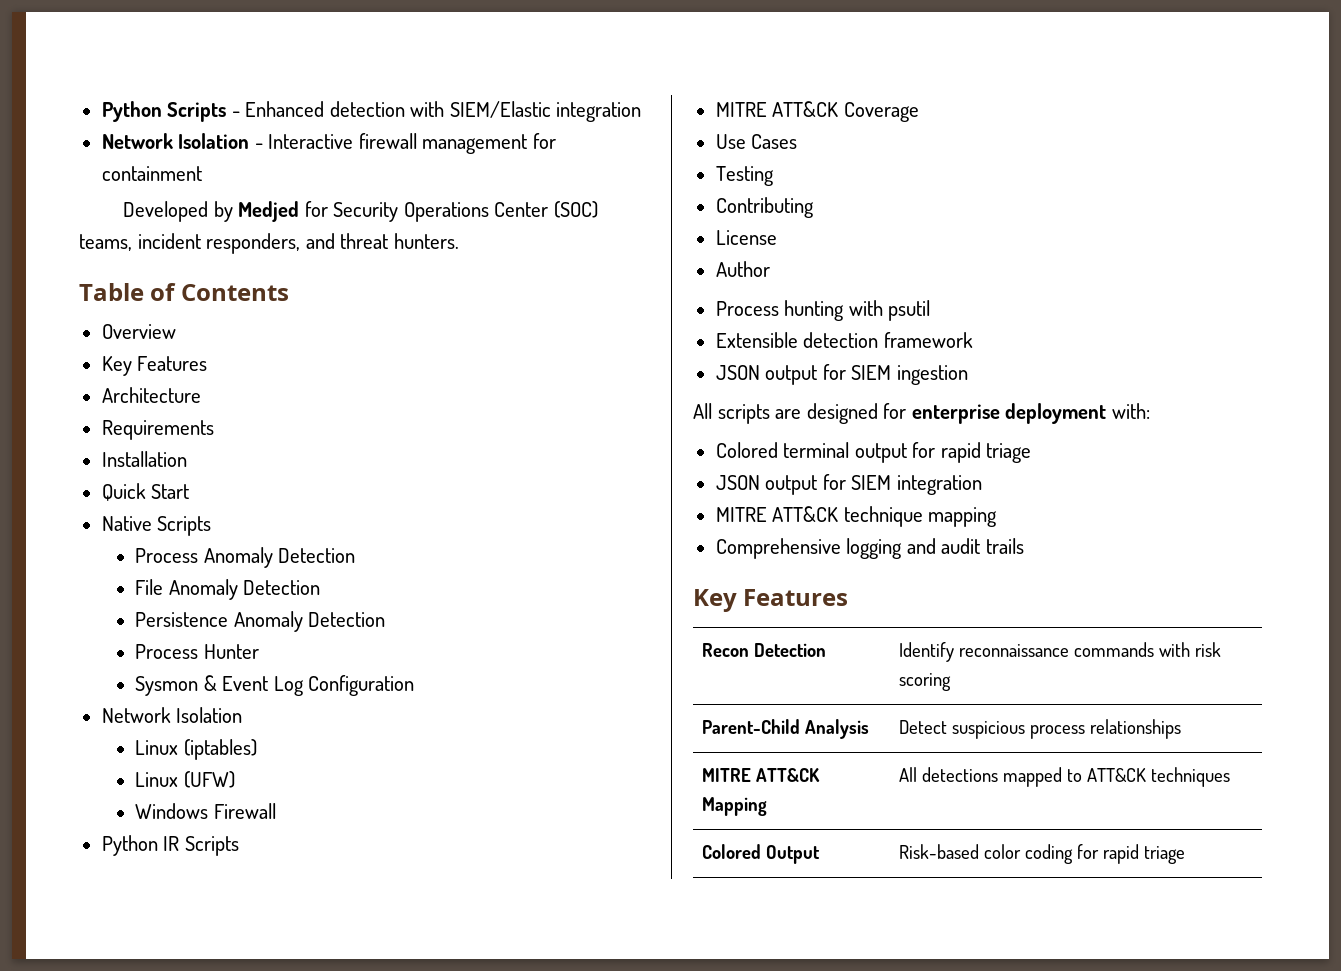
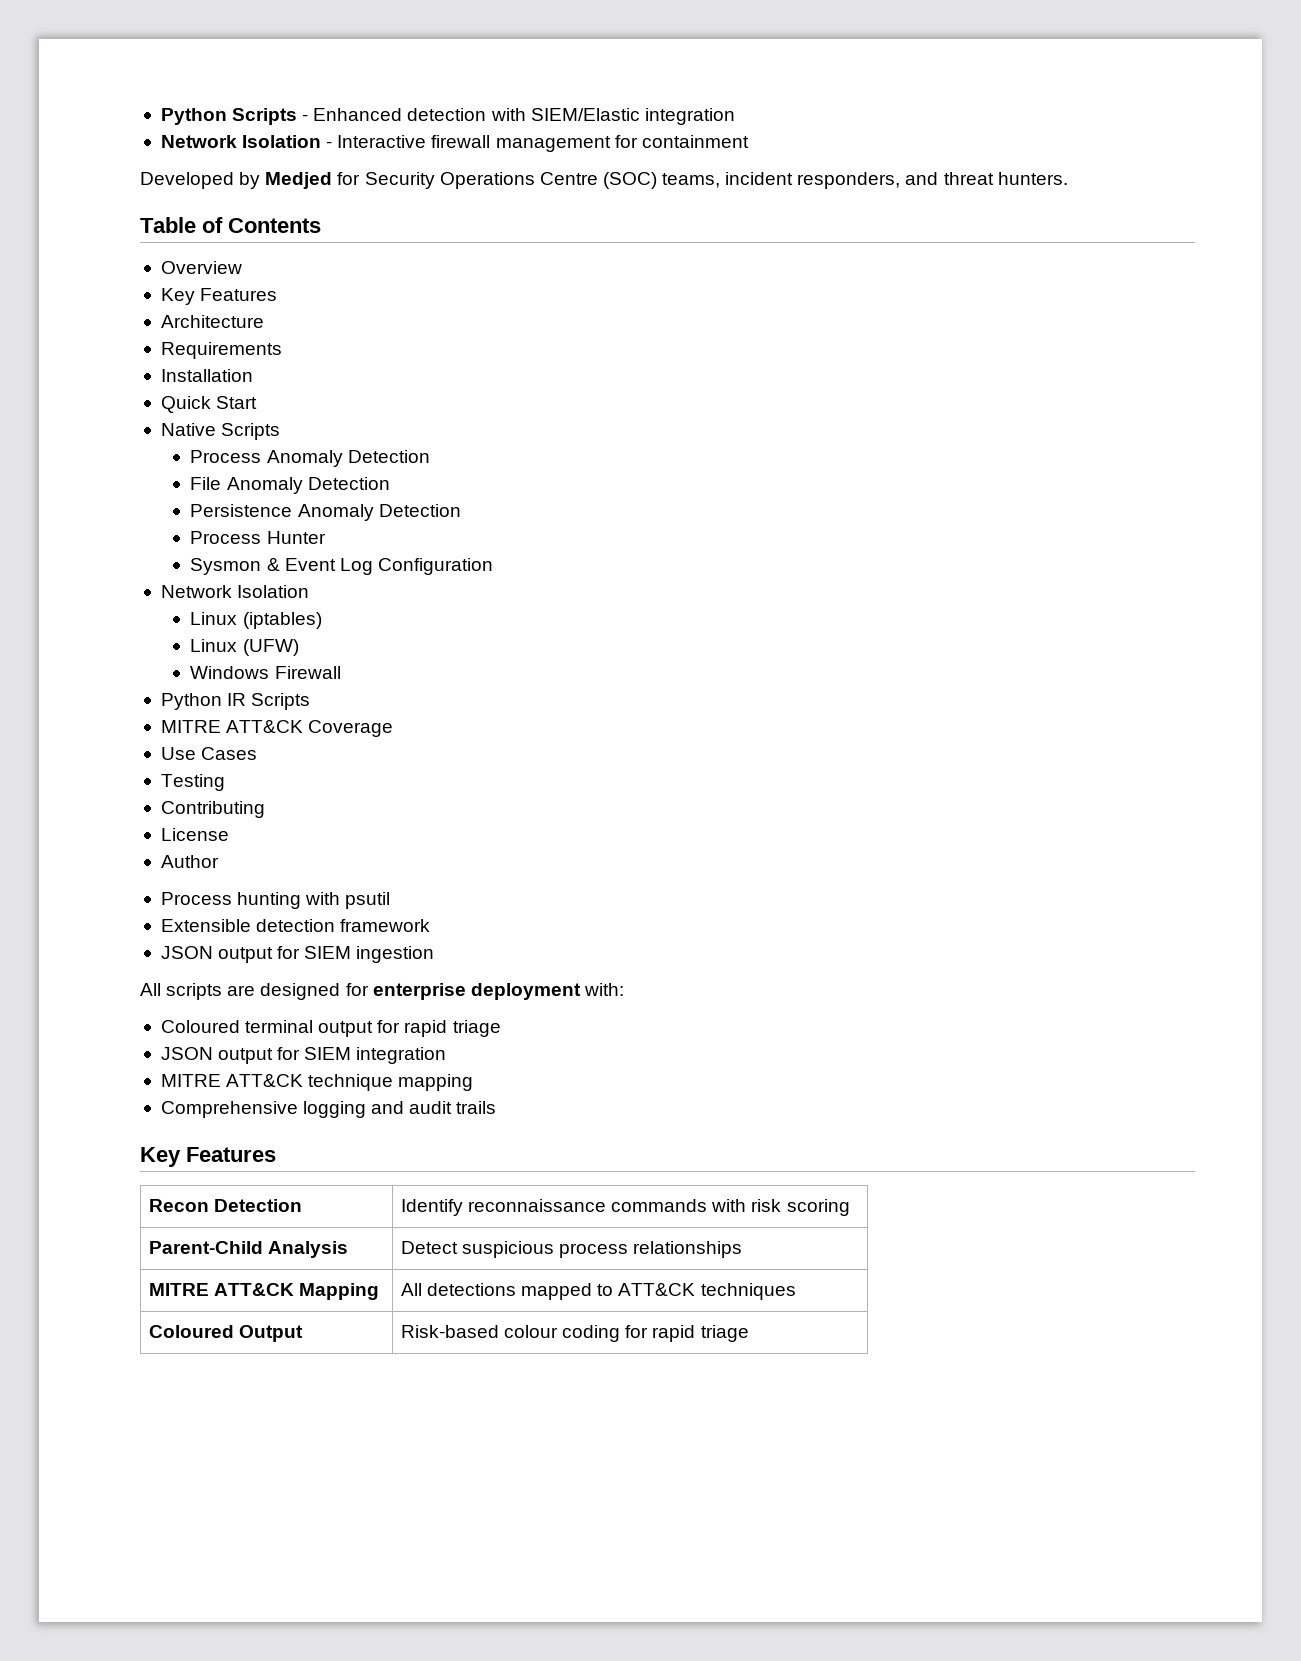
- Developed by Medjed for Security Operations Center (SOC) teams, incident responders, and threat hunters.
+ Developed by Medjed for Security Operations Centre (SOC) teams, incident responders, and threat hunters.
- Colored terminal output for rapid triage
+ Coloured terminal output for rapid triage
- Colored Output | Risk-based color coding for rapid triage
+ Coloured Output | Risk-based colour coding for rapid triage

